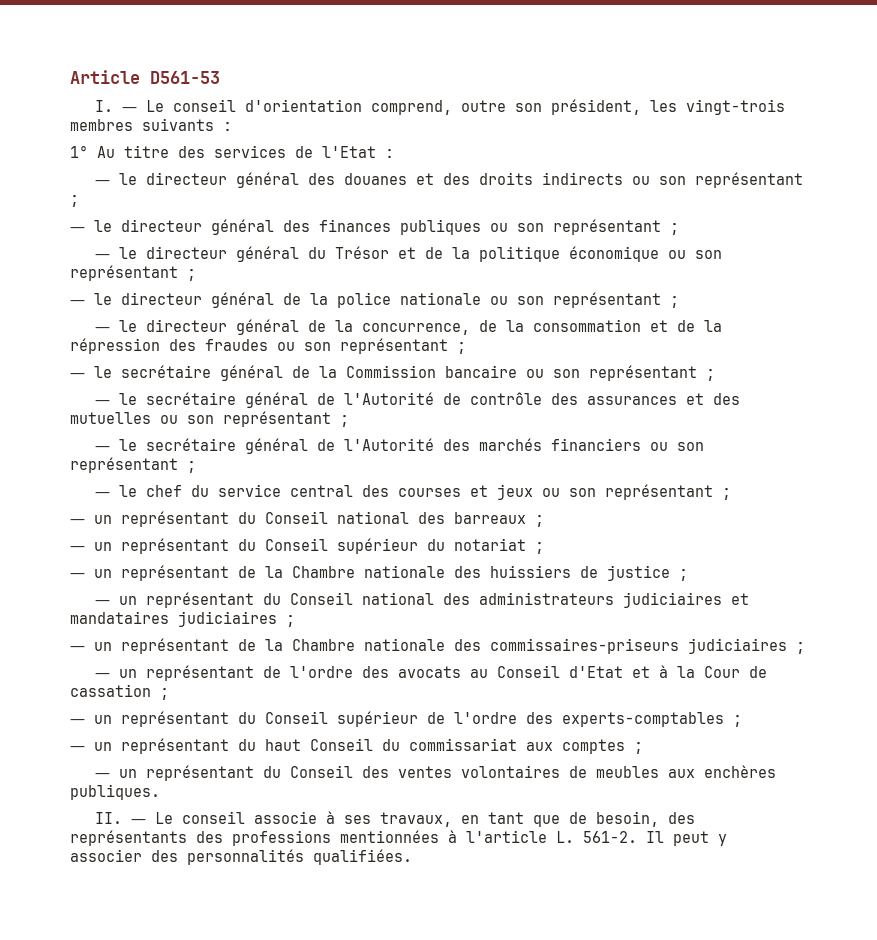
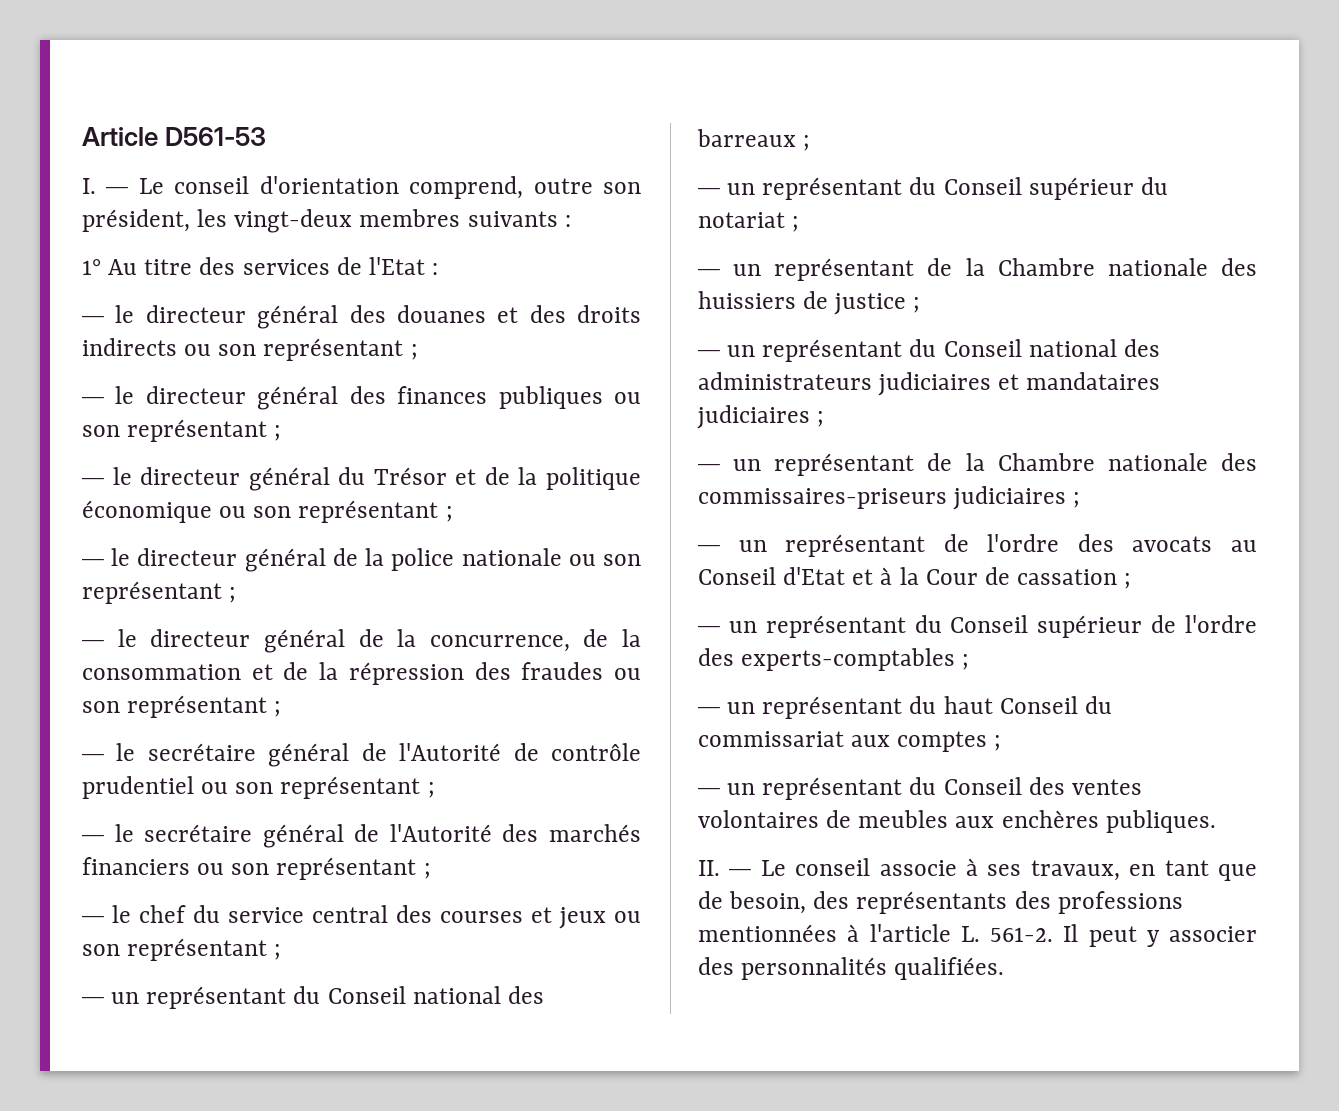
- I. ― Le conseil d'orientation comprend, outre son président, les vingt-trois membres suivants :
+ I. ― Le conseil d'orientation comprend, outre son président, les vingt-deux membres suivants :
- ― le secrétaire général de la Commission bancaire ou son représentant ;
- ― le secrétaire général de l'Autorité de contrôle des assurances et des mutuelles ou son représentant ;
+ ― le secrétaire général de l'Autorité de contrôle prudentiel ou son représentant ;

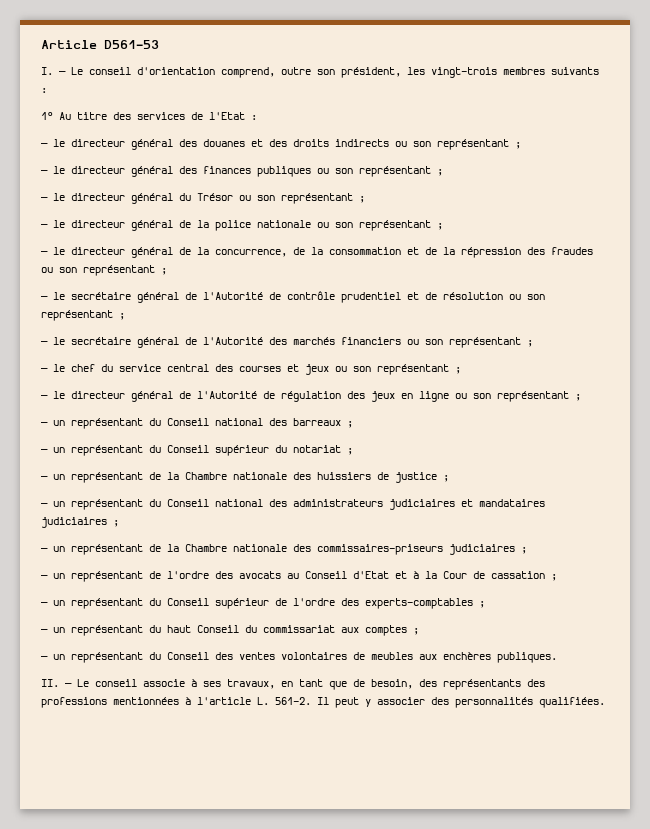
- I. ― Le conseil d'orientation comprend, outre son président, les vingt-deux membres suivants :
+ I. ― Le conseil d'orientation comprend, outre son président, les vingt-trois membres suivants :
- ― le directeur général du Trésor et de la politique économique ou son représentant ;
+ ― le directeur général du Trésor ou son représentant ;
- ― le secrétaire général de l'Autorité de contrôle prudentiel ou son représentant ;
+ ― le secrétaire général de l'Autorité de contrôle prudentiel et de résolution ou son représentant ;
+ ― le directeur général de l'Autorité de régulation des jeux en ligne ou son représentant ;

